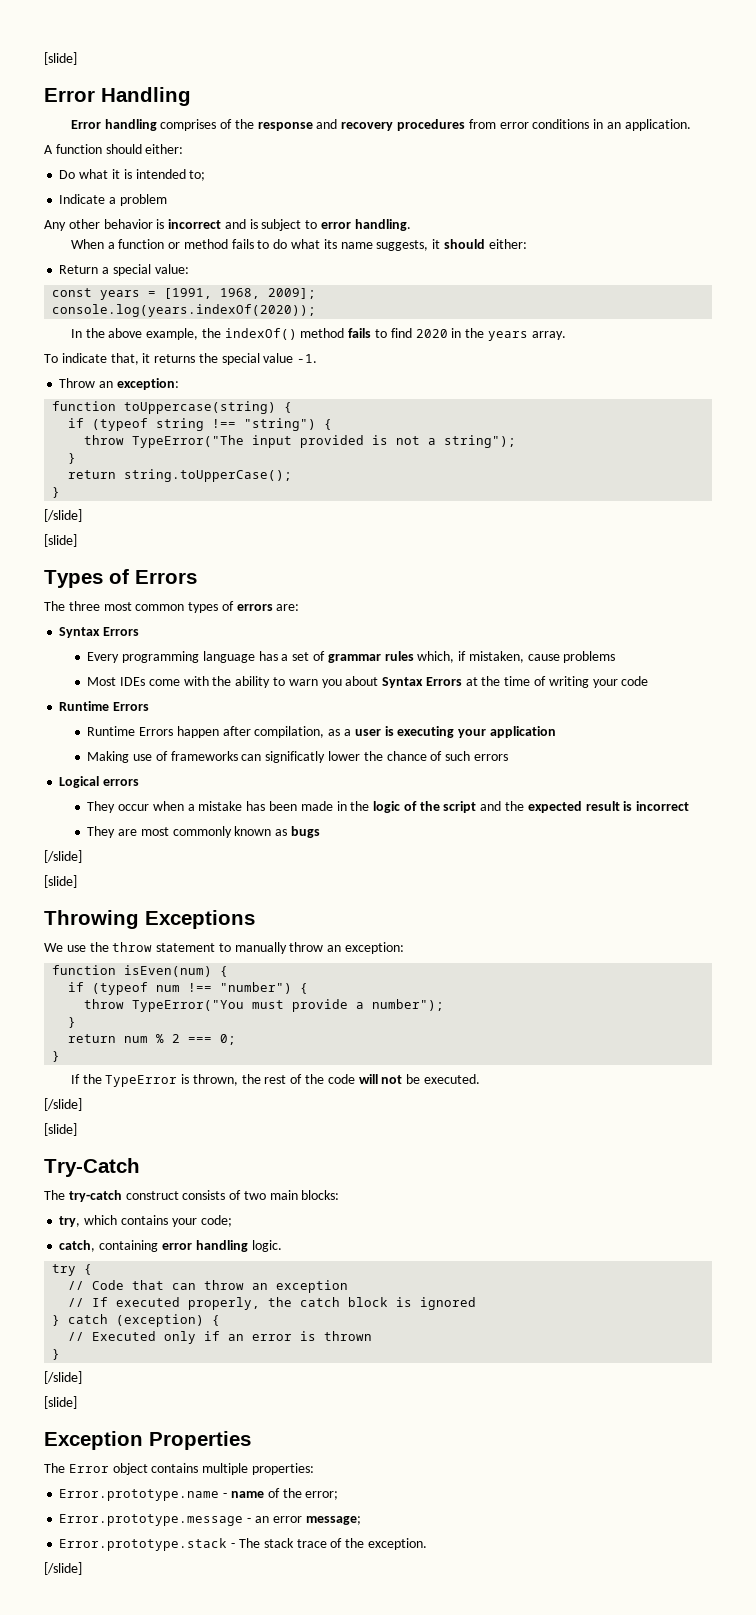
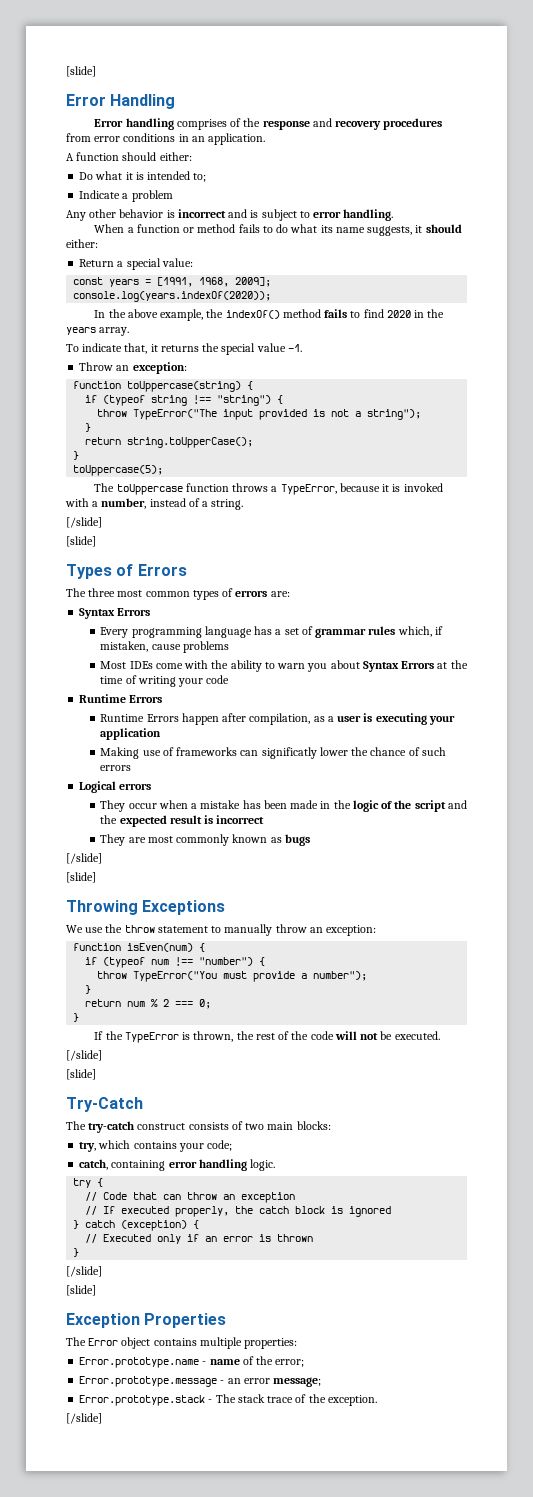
+ toUppercase(5);
+ The toUppercase function throws a TypeError, because it is invoked with a number, instead of a string.

